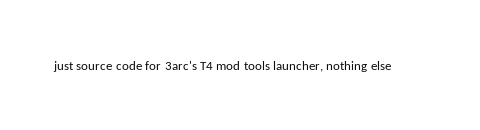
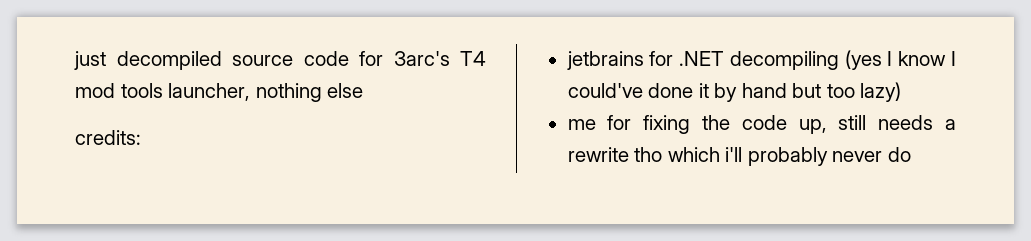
- just source code for 3arc's T4 mod tools launcher, nothing else
+ just decompiled source code for 3arc's T4 mod tools launcher, nothing else
+ credits:
+ jetbrains for .NET decompiling (yes I know I could've done it by hand but too lazy)
+ me for fixing the code up, still needs a rewrite tho which i'll probably never do

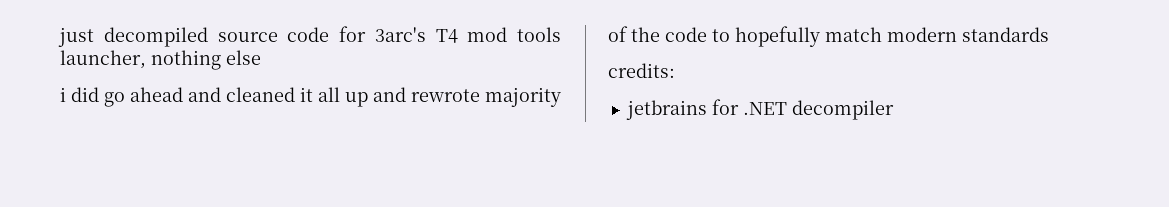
+ i did go ahead and cleaned it all up and rewrote majority of the code to hopefully match modern standards
  credits:
- jetbrains for .NET decompiling (yes I know I could've done it by hand but too lazy)
- me for fixing the code up, still needs a rewrite tho which i'll probably never do
+ jetbrains for .NET decompiler

